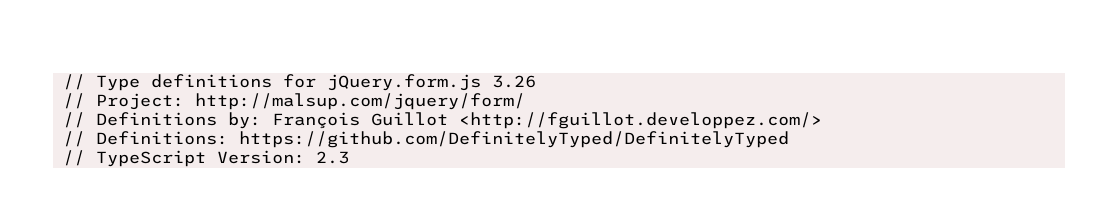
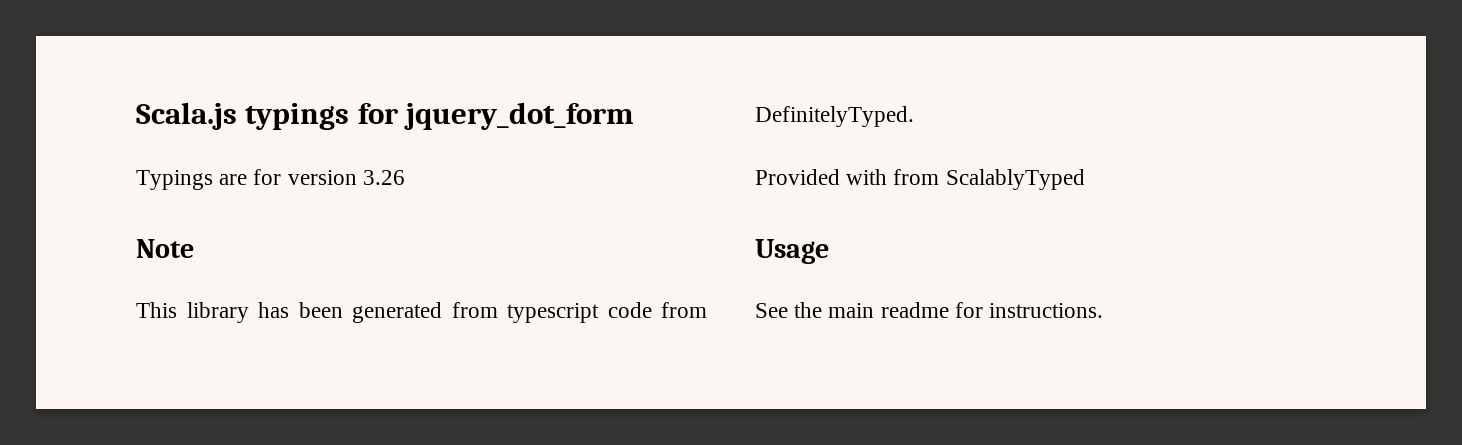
- // Type definitions for jQuery.form.js 3.26
- // Project: http://malsup.com/jquery/form/
- // Definitions by: François Guillot <http://fguillot.developpez.com/>
- // Definitions: https://github.com/DefinitelyTyped/DefinitelyTyped
- // TypeScript Version: 2.3
+ Scala.js typings for jquery_dot_form
+ Typings are for version 3.26
+ Note
+ This library has been generated from typescript code from DefinitelyTyped.
+ Provided with from ScalablyTyped
+ Usage
+ See the main readme for instructions.

